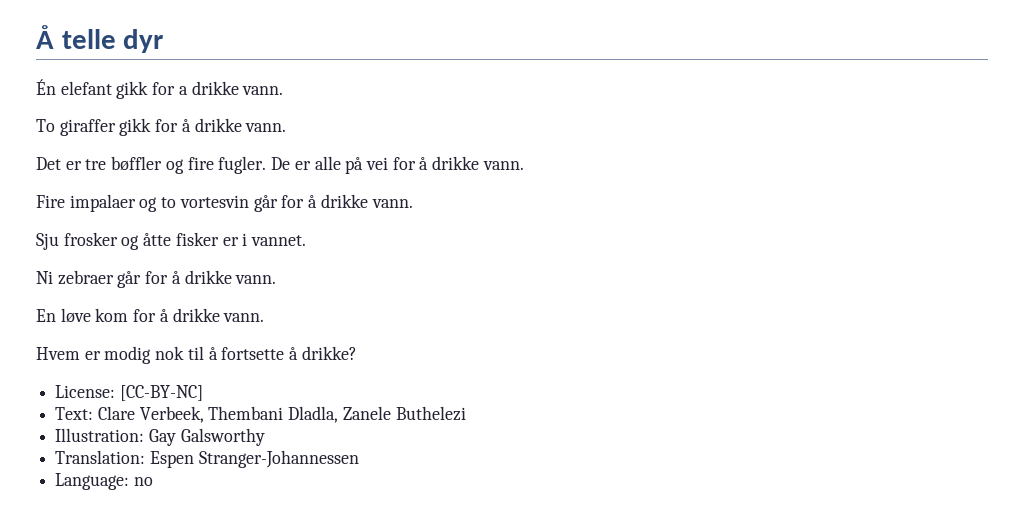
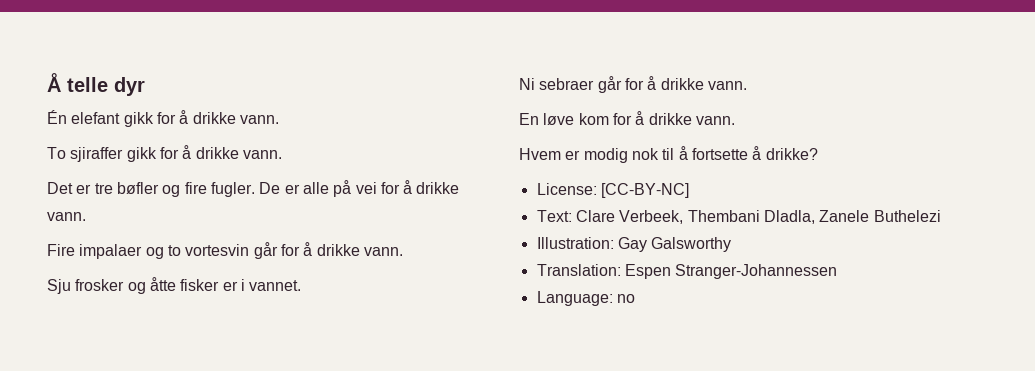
- Én elefant gikk for a drikke vann.
+ Én elefant gikk for å drikke vann.
- To giraffer gikk for å drikke vann.
+ To sjiraffer gikk for å drikke vann.
- Det er tre bøffler og fire fugler.
+ Det er tre bøfler og fire fugler.
- Ni zebraer går for å drikke vann.
+ Ni sebraer går for å drikke vann.

